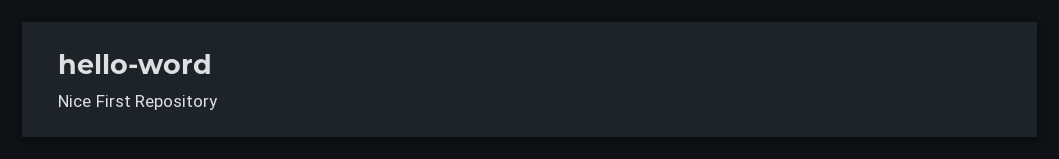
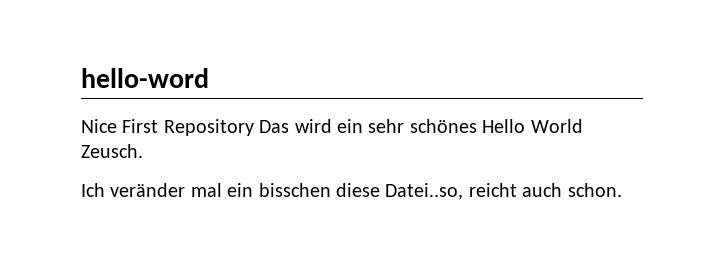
- Nice First Repository
+ Nice First Repository Das wird ein sehr schönes Hello World Zeusch.
+ Ich veränder mal ein bisschen diese Datei..so, reicht auch schon.

